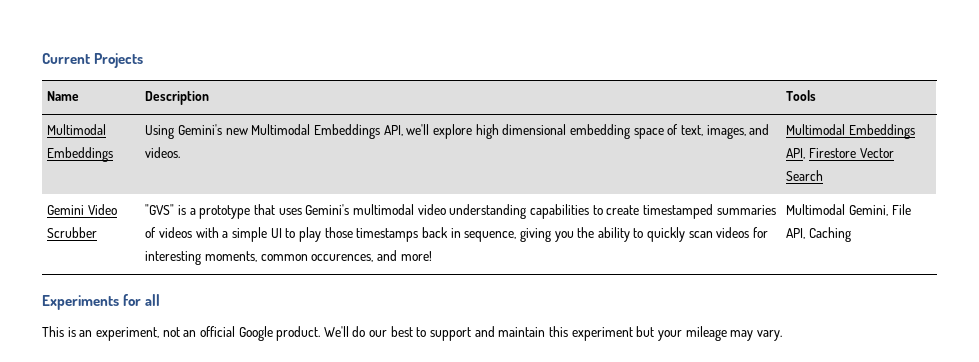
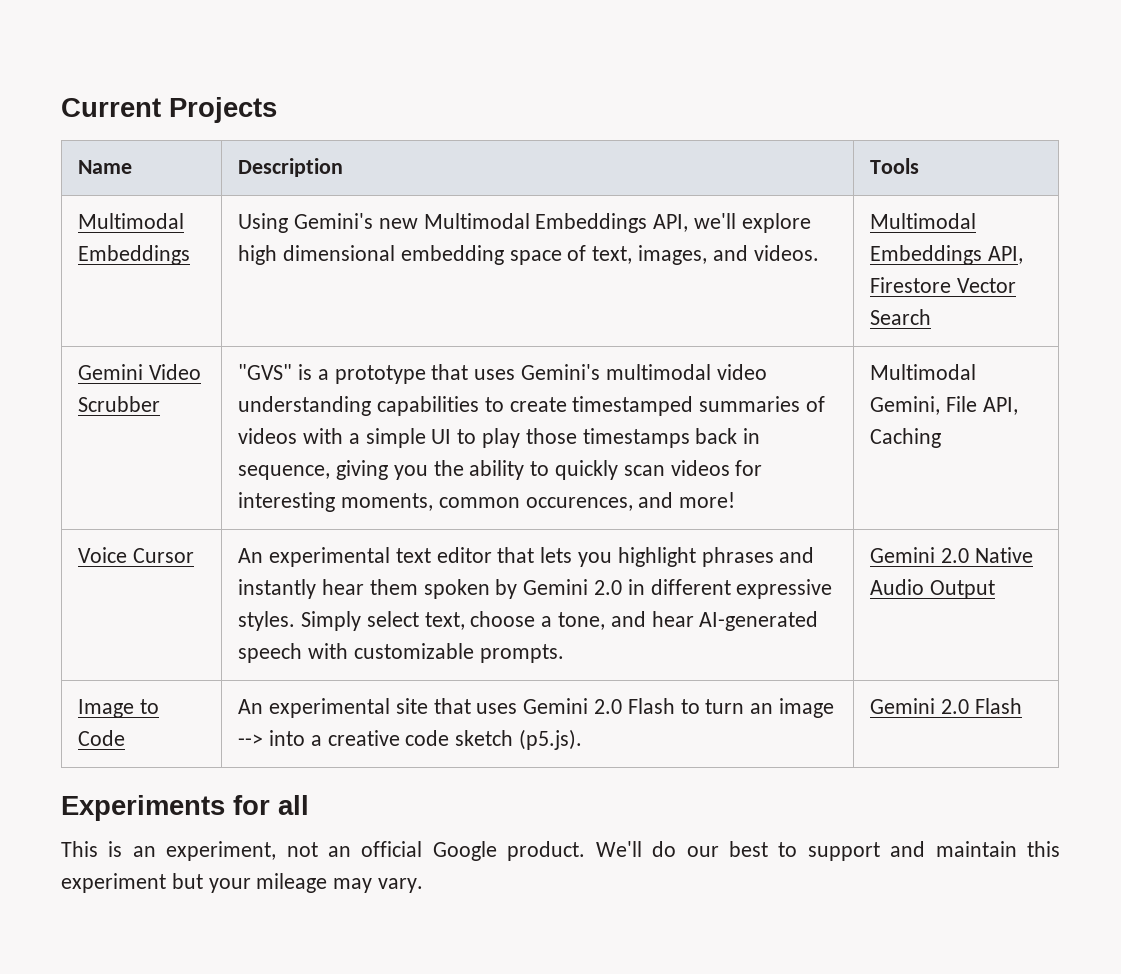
+ Voice Cursor | An experimental text editor that lets you highlight phrases and instantly hear them spoken by Gemini 2.0 in different expressive styles. Simply select text, choose a tone, and hear AI-generated speech with customizable prompts. | Gemini 2.0 Native Audio Output
+ Image to Code | An experimental site that uses Gemini 2.0 Flash to turn an image --> into a creative code sketch (p5.js). | Gemini 2.0 Flash

